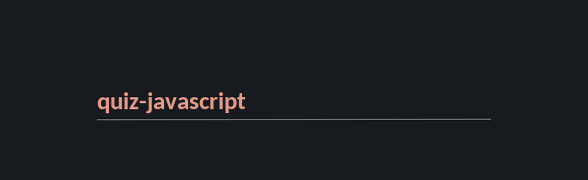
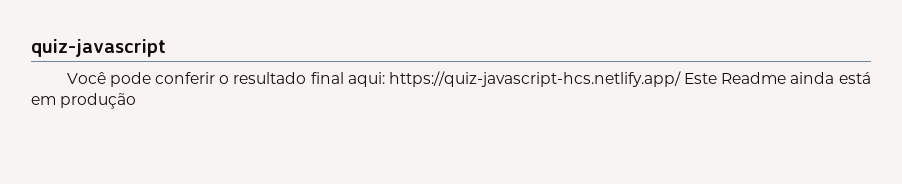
+ Você pode conferir o resultado final aqui: https://quiz-javascript-hcs.netlify.app/ Este Readme ainda está em produção

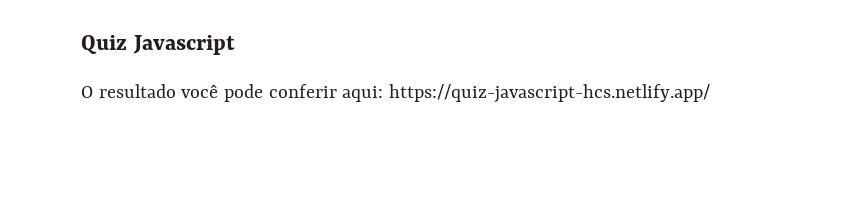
- quiz-javascript
- Você pode conferir o resultado final aqui: https://quiz-javascript-hcs.netlify.app/ Este Readme ainda está em produção
+ Quiz Javascript
+ O resultado você pode conferir aqui: https://quiz-javascript-hcs.netlify.app/

